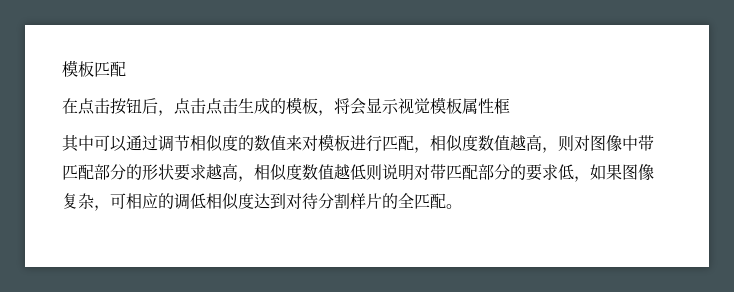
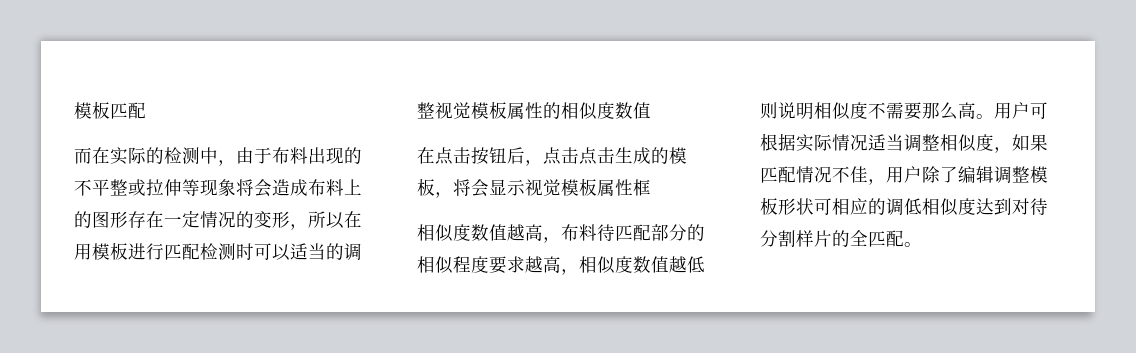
+ 而在实际的检测中，由于布料出现的不平整或拉伸等现象将会造成布料上的图形存在一定情况的变形，所以在用模板进行匹配检测时可以适当的调整视觉模板属性的相似度数值
- 其中可以通过调节相似度的数值来对模板进行匹配，相似度数值越高，则对图像中带匹配部分的形状要求越高，相似度数值越低则说明对带匹配部分的要求低，如果图像复杂，可相应的调低相似度达到对待分割样片的全匹配。
+ 相似度数值越高，布料待匹配部分的相似程度要求越高，相似度数值越低则说明相似度不需要那么高。用户可根据实际情况适当调整相似度，如果匹配情况不佳，用户除了编辑调整模板形状可相应的调低相似度达到对待分割样片的全匹配。

